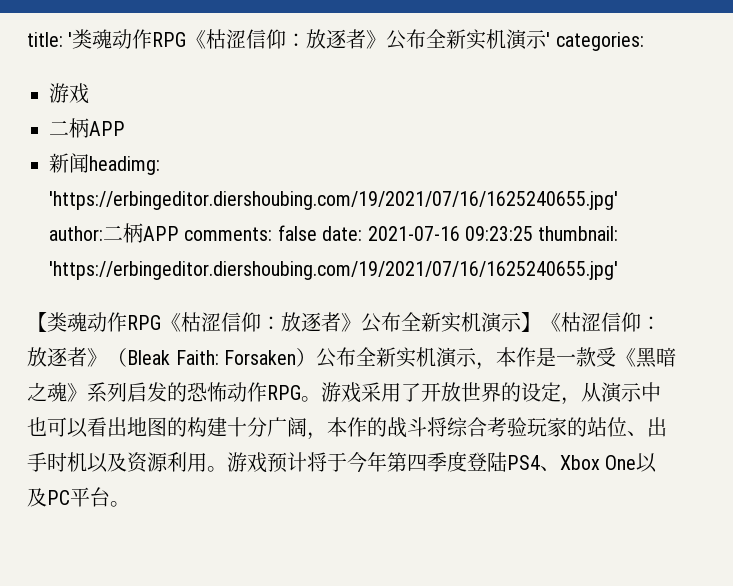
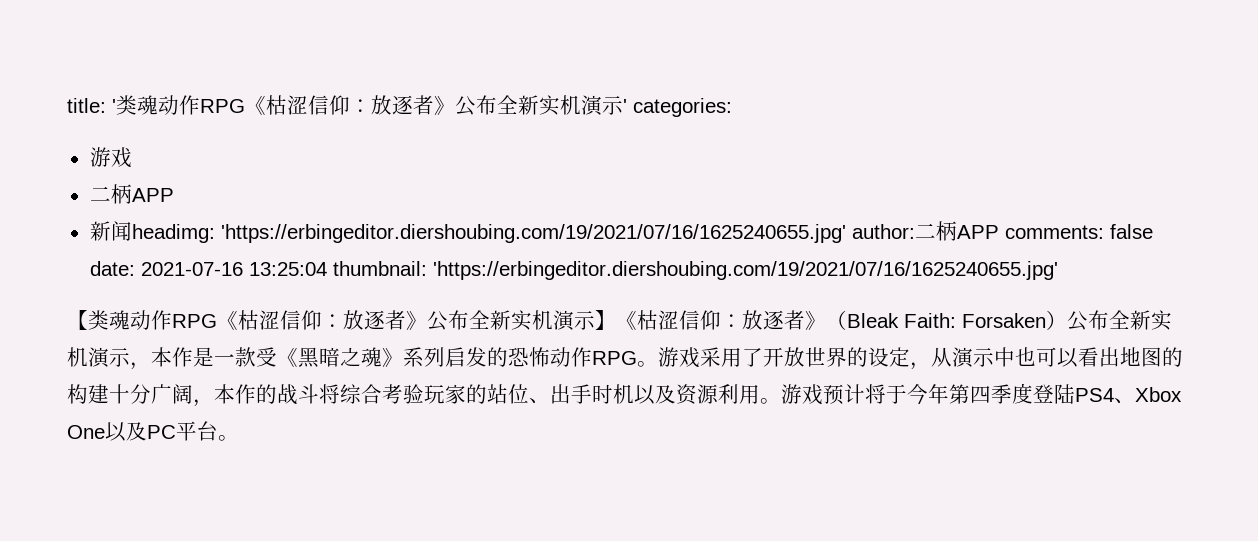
- 新闻headimg: 'https://erbingeditor.diershoubing.com/19/2021/07/16/1625240655.jpg' author:二柄APP comments: false date: 2021-07-16 09:23:25 thumbnail: 'https://erbingeditor.diershoubing.com/19/2021/07/16/1625240655.jpg'
+ 新闻headimg: 'https://erbingeditor.diershoubing.com/19/2021/07/16/1625240655.jpg' author:二柄APP comments: false date: 2021-07-16 13:25:04 thumbnail: 'https://erbingeditor.diershoubing.com/19/2021/07/16/1625240655.jpg'

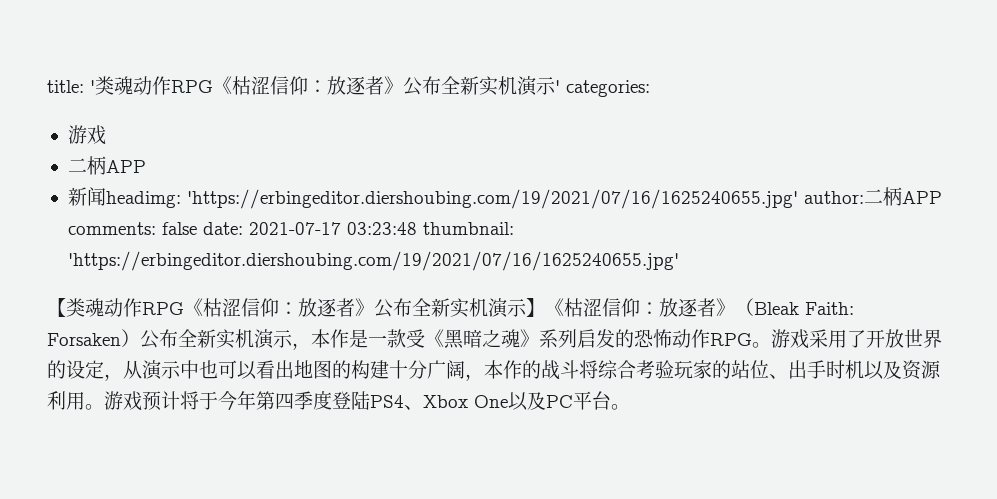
- 新闻headimg: 'https://erbingeditor.diershoubing.com/19/2021/07/16/1625240655.jpg' author:二柄APP comments: false date: 2021-07-16 13:25:04 thumbnail: 'https://erbingeditor.diershoubing.com/19/2021/07/16/1625240655.jpg'
+ 新闻headimg: 'https://erbingeditor.diershoubing.com/19/2021/07/16/1625240655.jpg' author:二柄APP comments: false date: 2021-07-17 03:23:48 thumbnail: 'https://erbingeditor.diershoubing.com/19/2021/07/16/1625240655.jpg'

